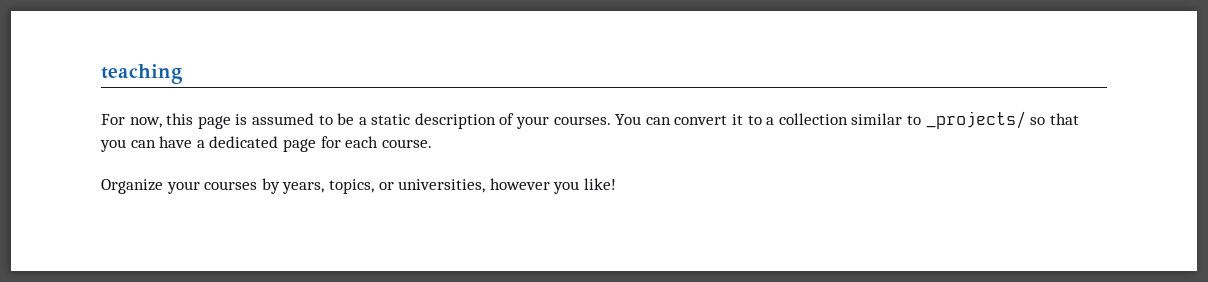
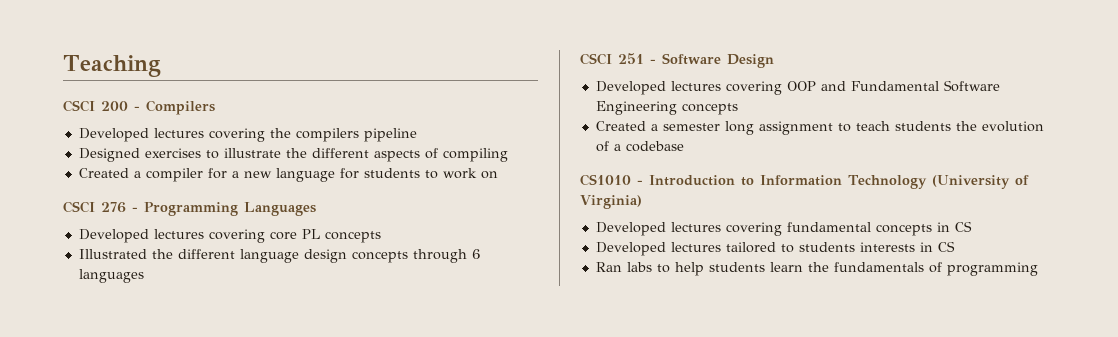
- teaching
- For now, this page is assumed to be a static description of your courses. You can convert it to a collection similar to _projects/ so that you can have a dedicated page for each course.
- Organize your courses by years, topics, or universities, however you like!
+ Teaching
+ CSCI 200 - Compilers
+ Developed lectures covering the compilers pipeline
+ Designed exercises to illustrate the different aspects of compiling
+ Created a compiler for a new language for students to work on
+ CSCI 276 - Programming Languages
+ Developed lectures covering core PL concepts
+ Illustrated the different language design concepts through 6 languages
+ CSCI 251 - Software Design
+ Developed lectures covering OOP and Fundamental Software Engineering concepts
+ Created a semester long assignment to teach students the evolution of a codebase
+ CS1010 - Introduction to Information Technology (University of Virginia)
+ Developed lectures covering fundamental concepts in CS
+ Developed lectures tailored to students interests in CS
+ Ran labs to help students learn the fundamentals of programming

